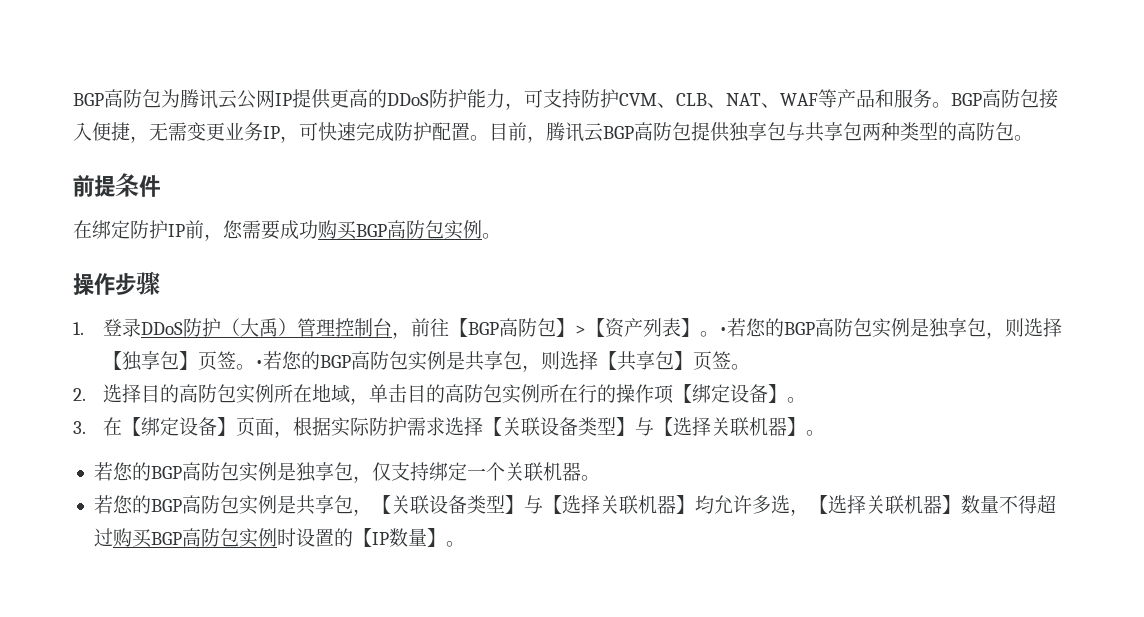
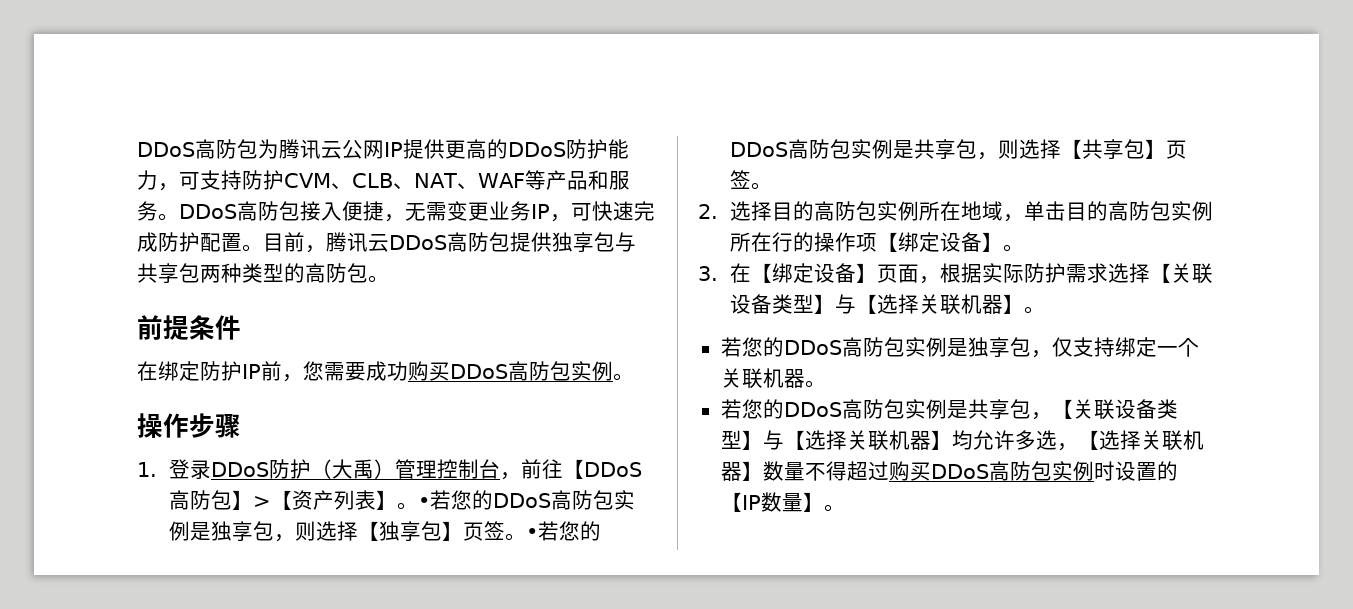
- BGP高防包为腾讯云公网IP提供更高的DDoS防护能力，可支持防护CVM、CLB、NAT、WAF等产品和服务。
+ DDoS高防包为腾讯云公网IP提供更高的DDoS防护能力，可支持防护CVM、CLB、NAT、WAF等产品和服务。
- BGP高防包接入便捷，无需变更业务IP，可快速完成防护配置。
+ DDoS高防包接入便捷，无需变更业务IP，可快速完成防护配置。
- 目前，腾讯云BGP高防包提供独享包与共享包两种类型的高防包。
+ 目前，腾讯云DDoS高防包提供独享包与共享包两种类型的高防包。
- 在绑定防护IP前，您需要成功购买BGP高防包实例。
+ 在绑定防护IP前，您需要成功购买DDoS高防包实例。
- 1.登录DDoS防护（大禹）管理控制台，前往【BGP高防包】>【资产列表】。
+ 1.登录DDoS防护（大禹）管理控制台，前往【DDoS高防包】>【资产列表】。
- •若您的BGP高防包实例是独享包，则选择【独享包】页签。
+ •若您的DDoS高防包实例是独享包，则选择【独享包】页签。
- •若您的BGP高防包实例是共享包，则选择【共享包】页签。
+ •若您的DDoS高防包实例是共享包，则选择【共享包】页签。
- 若您的BGP高防包实例是独享包，仅支持绑定一个关联机器。
+ 若您的DDoS高防包实例是独享包，仅支持绑定一个关联机器。
- 若您的BGP高防包实例是共享包，【关联设备类型】与【选择关联机器】均允许多选，【选择关联机器】数量不得超过购买BGP高防包实例时设置的【IP数量】。
+ 若您的DDoS高防包实例是共享包，【关联设备类型】与【选择关联机器】均允许多选，【选择关联机器】数量不得超过购买DDoS高防包实例时设置的【IP数量】。

